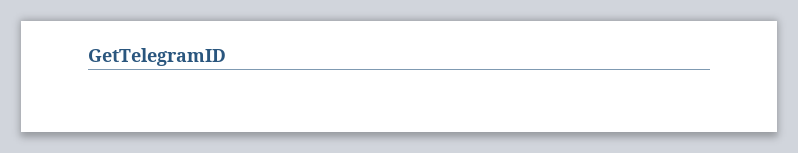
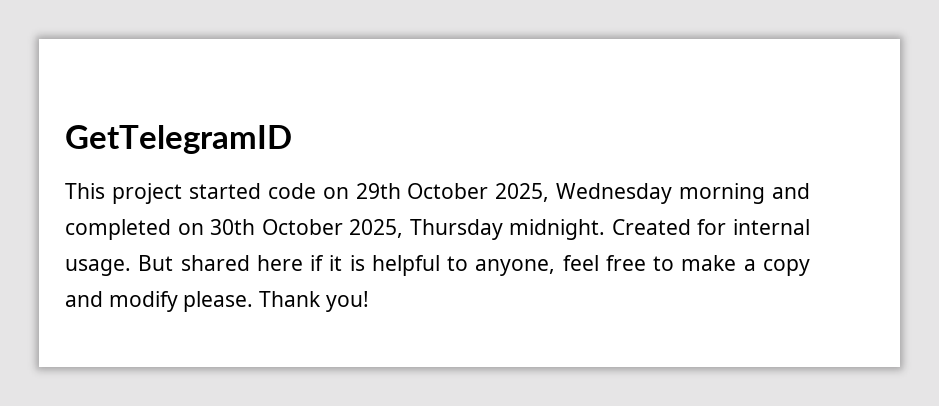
+ This project started code on 29th October 2025, Wednesday morning and completed on 30th October 2025, Thursday midnight. Created for internal usage. But shared here if it is helpful to anyone, feel free to make a copy and modify please. Thank you!

